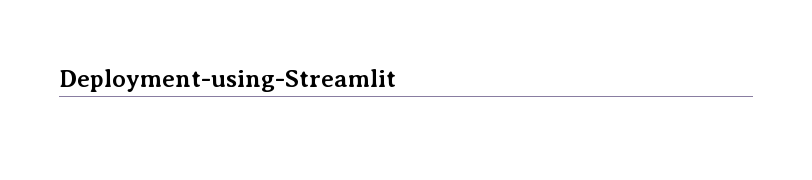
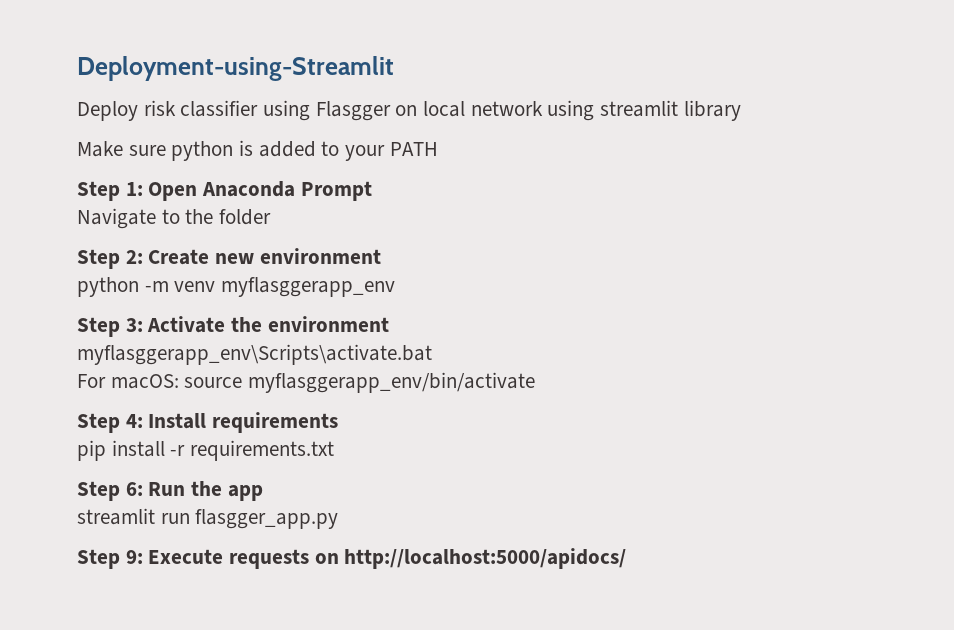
+ Deploy risk classifier using Flasgger on local network using streamlit library
+ Make sure python is added to your PATH
+ Step 1: Open Anaconda Prompt
+ Navigate to the folder
+ Step 2: Create new environment
+ python -m venv myflasggerapp_env
+ Step 3: Activate the environment
+ myflasggerapp_env\Scripts\activate.bat
+ For macOS: source myflasggerapp_env/bin/activate
+ Step 4: Install requirements
+ pip install -r requirements.txt
+ Step 6: Run the app
+ streamlit run flasgger_app.py
+ Step 9: Execute requests on http://localhost:5000/apidocs/

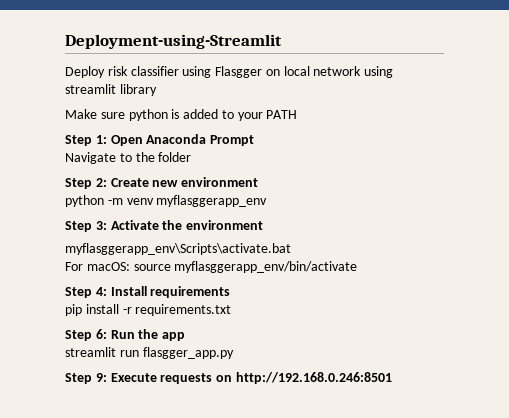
- Step 9: Execute requests on http://localhost:5000/apidocs/
+ Step 9: Execute requests on http://192.168.0.246:8501

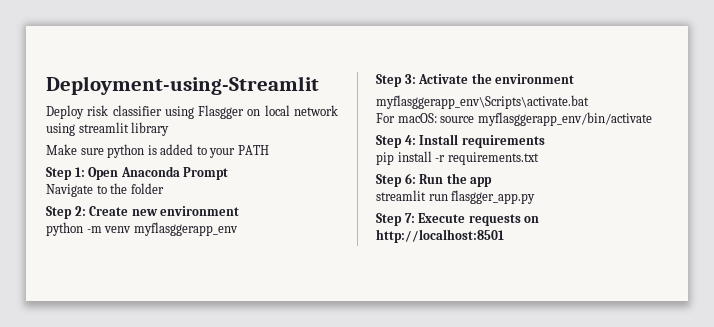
- Step 9: Execute requests on http://192.168.0.246:8501
+ Step 7: Execute requests on http://localhost:8501

